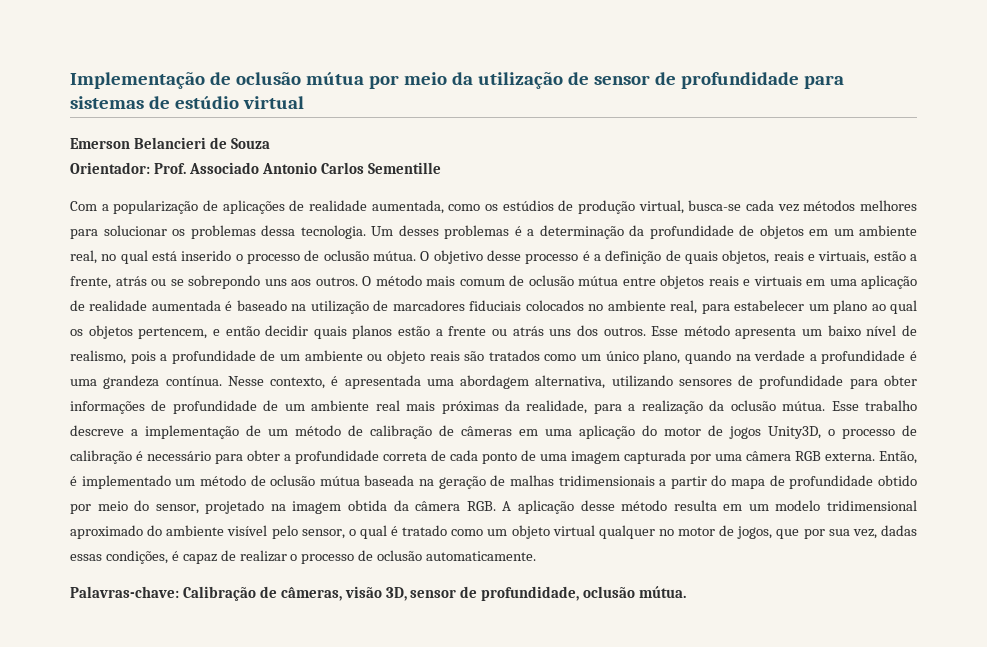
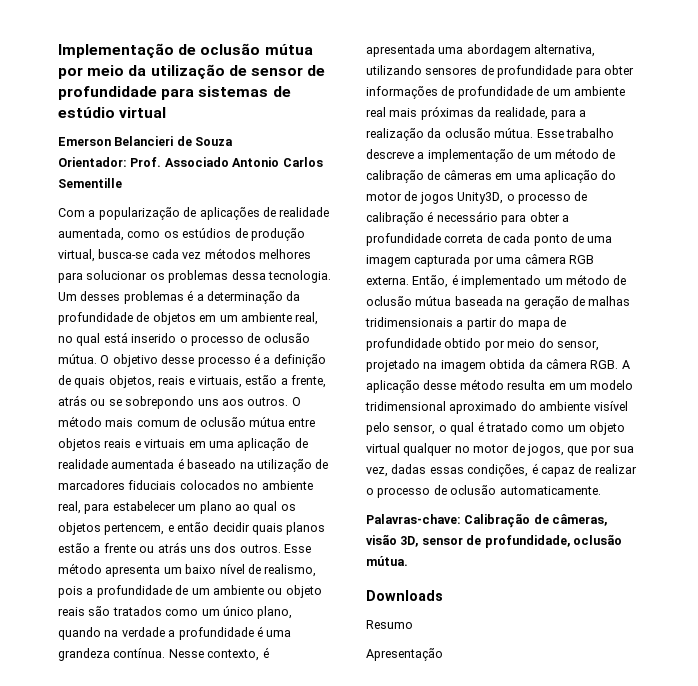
+ Downloads
+ Resumo
+ Apresentação

